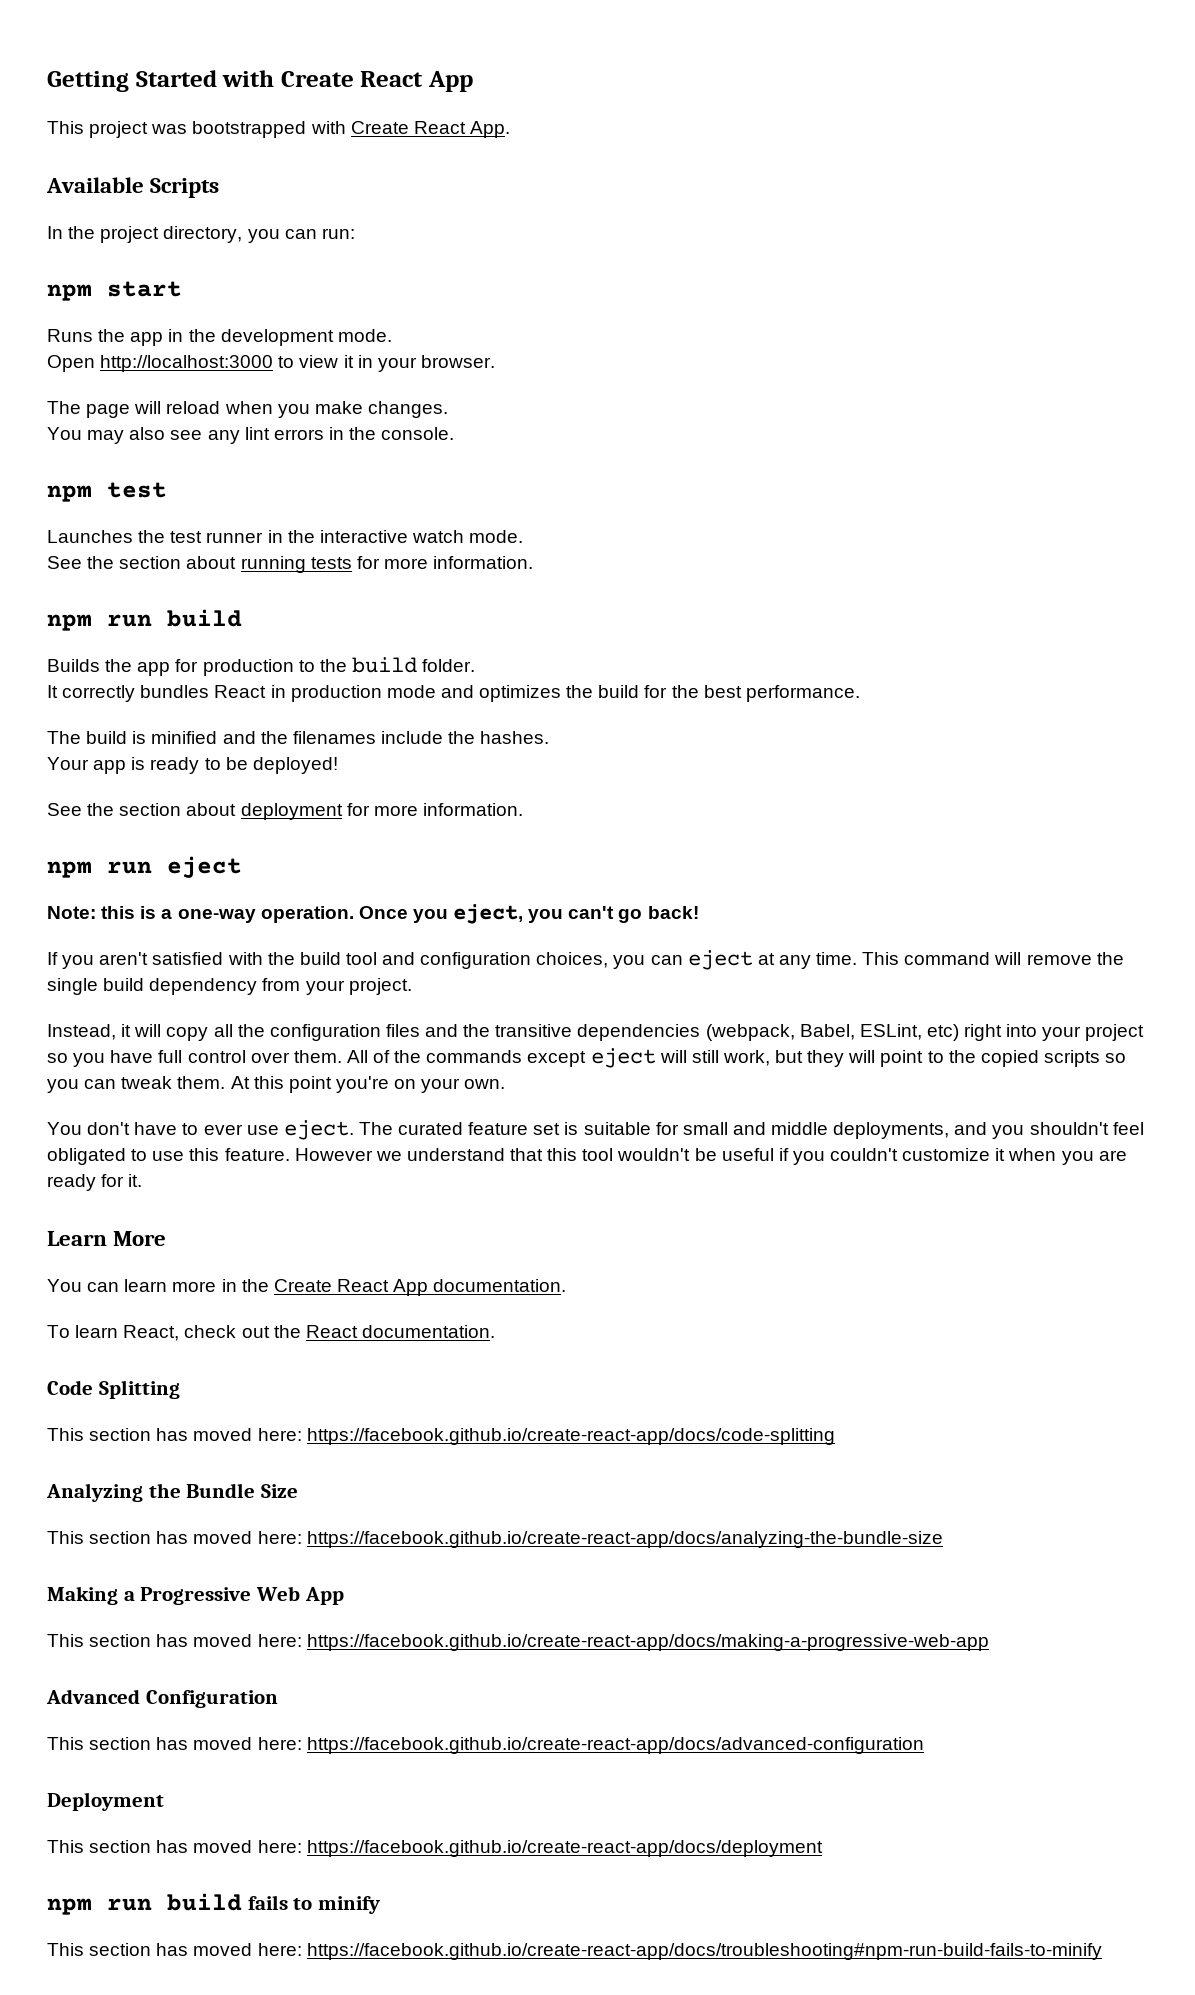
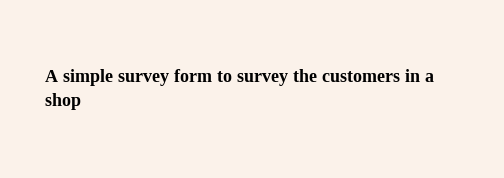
- Getting Started with Create React App
- This project was bootstrapped with Create React App.
- Available Scripts
- In the project directory, you can run:
- npm start
- Runs the app in the development mode.
- Open http://localhost:3000 to view it in your browser.
- The page will reload when you make changes.
- You may also see any lint errors in the console.
- npm test
- Launches the test runner in the interactive watch mode.
- See the section about running tests for more information.
- npm run build
- Builds the app for production to the build folder.
- It correctly bundles React in production mode and optimizes the build for the best performance.
- The build is minified and the filenames include the hashes.
- Your app is ready to be deployed!
- See the section about deployment for more information.
- npm run eject
- Note: this is a one-way operation. Once you eject, you can't go back!
- If you aren't satisfied with the build tool and configuration choices, you can eject at any time. This command will remove the single build dependency from your project.
- Instead, it will copy all the configuration files and the transitive dependencies (webpack, Babel, ESLint, etc) right into your project so you have full control over them. All of the commands except eject will still work, but they will point to the copied scripts so you can tweak them. At this point you're on your own.
- You don't have to ever use eject. The curated feature set is suitable for small and middle deployments, and you shouldn't feel obligated to use this feature. However we understand that this tool wouldn't be useful if you couldn't customize it when you are ready for it.
- Learn More
- You can learn more in the Create React App documentation.
- To learn React, check out the React documentation.
- Code Splitting
- This section has moved here: https://facebook.github.io/create-react-app/docs/code-splitting
- Analyzing the Bundle Size
- This section has moved here: https://facebook.github.io/create-react-app/docs/analyzing-the-bundle-size
- Making a Progressive Web App
- This section has moved here: https://facebook.github.io/create-react-app/docs/making-a-progressive-web-app
- Advanced Configuration
- This section has moved here: https://facebook.github.io/create-react-app/docs/advanced-configuration
- Deployment
- This section has moved here: https://facebook.github.io/create-react-app/docs/deployment
- npm run build fails to minify
- This section has moved here: https://facebook.github.io/create-react-app/docs/troubleshooting#npm-run-build-fails-to-minify
+ A simple survey form to survey the customers in a shop

